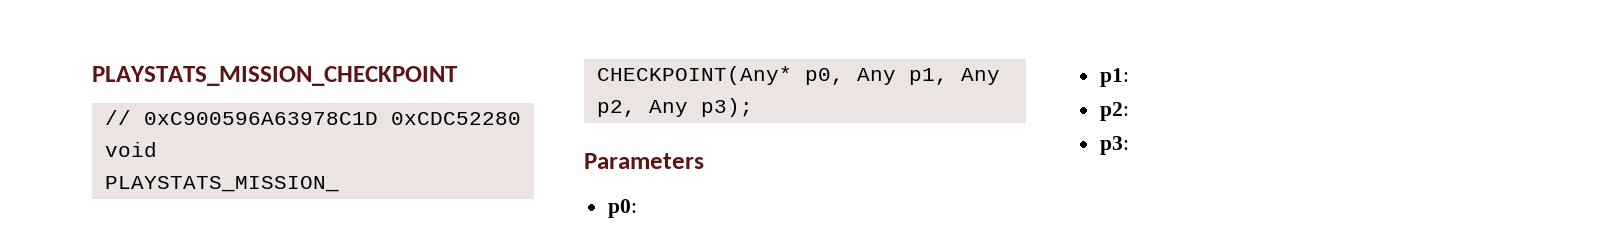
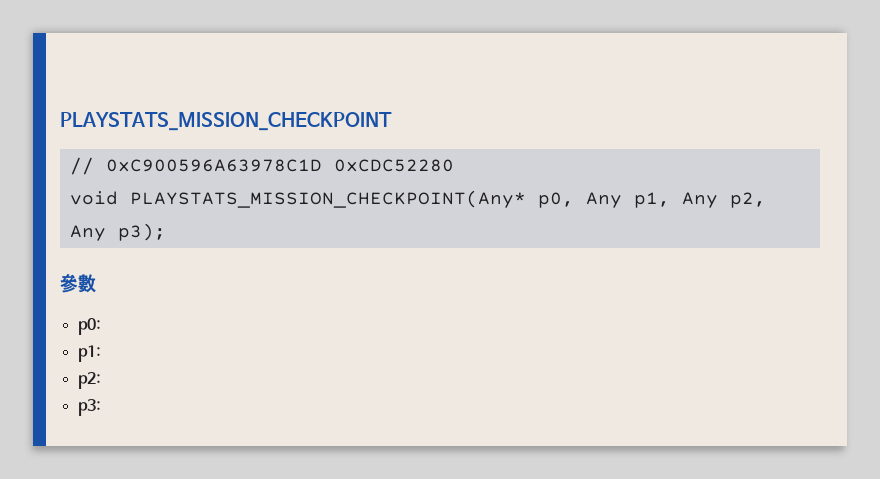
- Parameters
+ 參數

